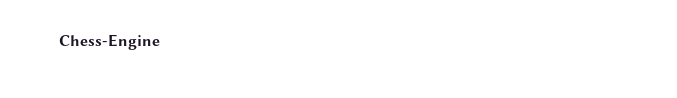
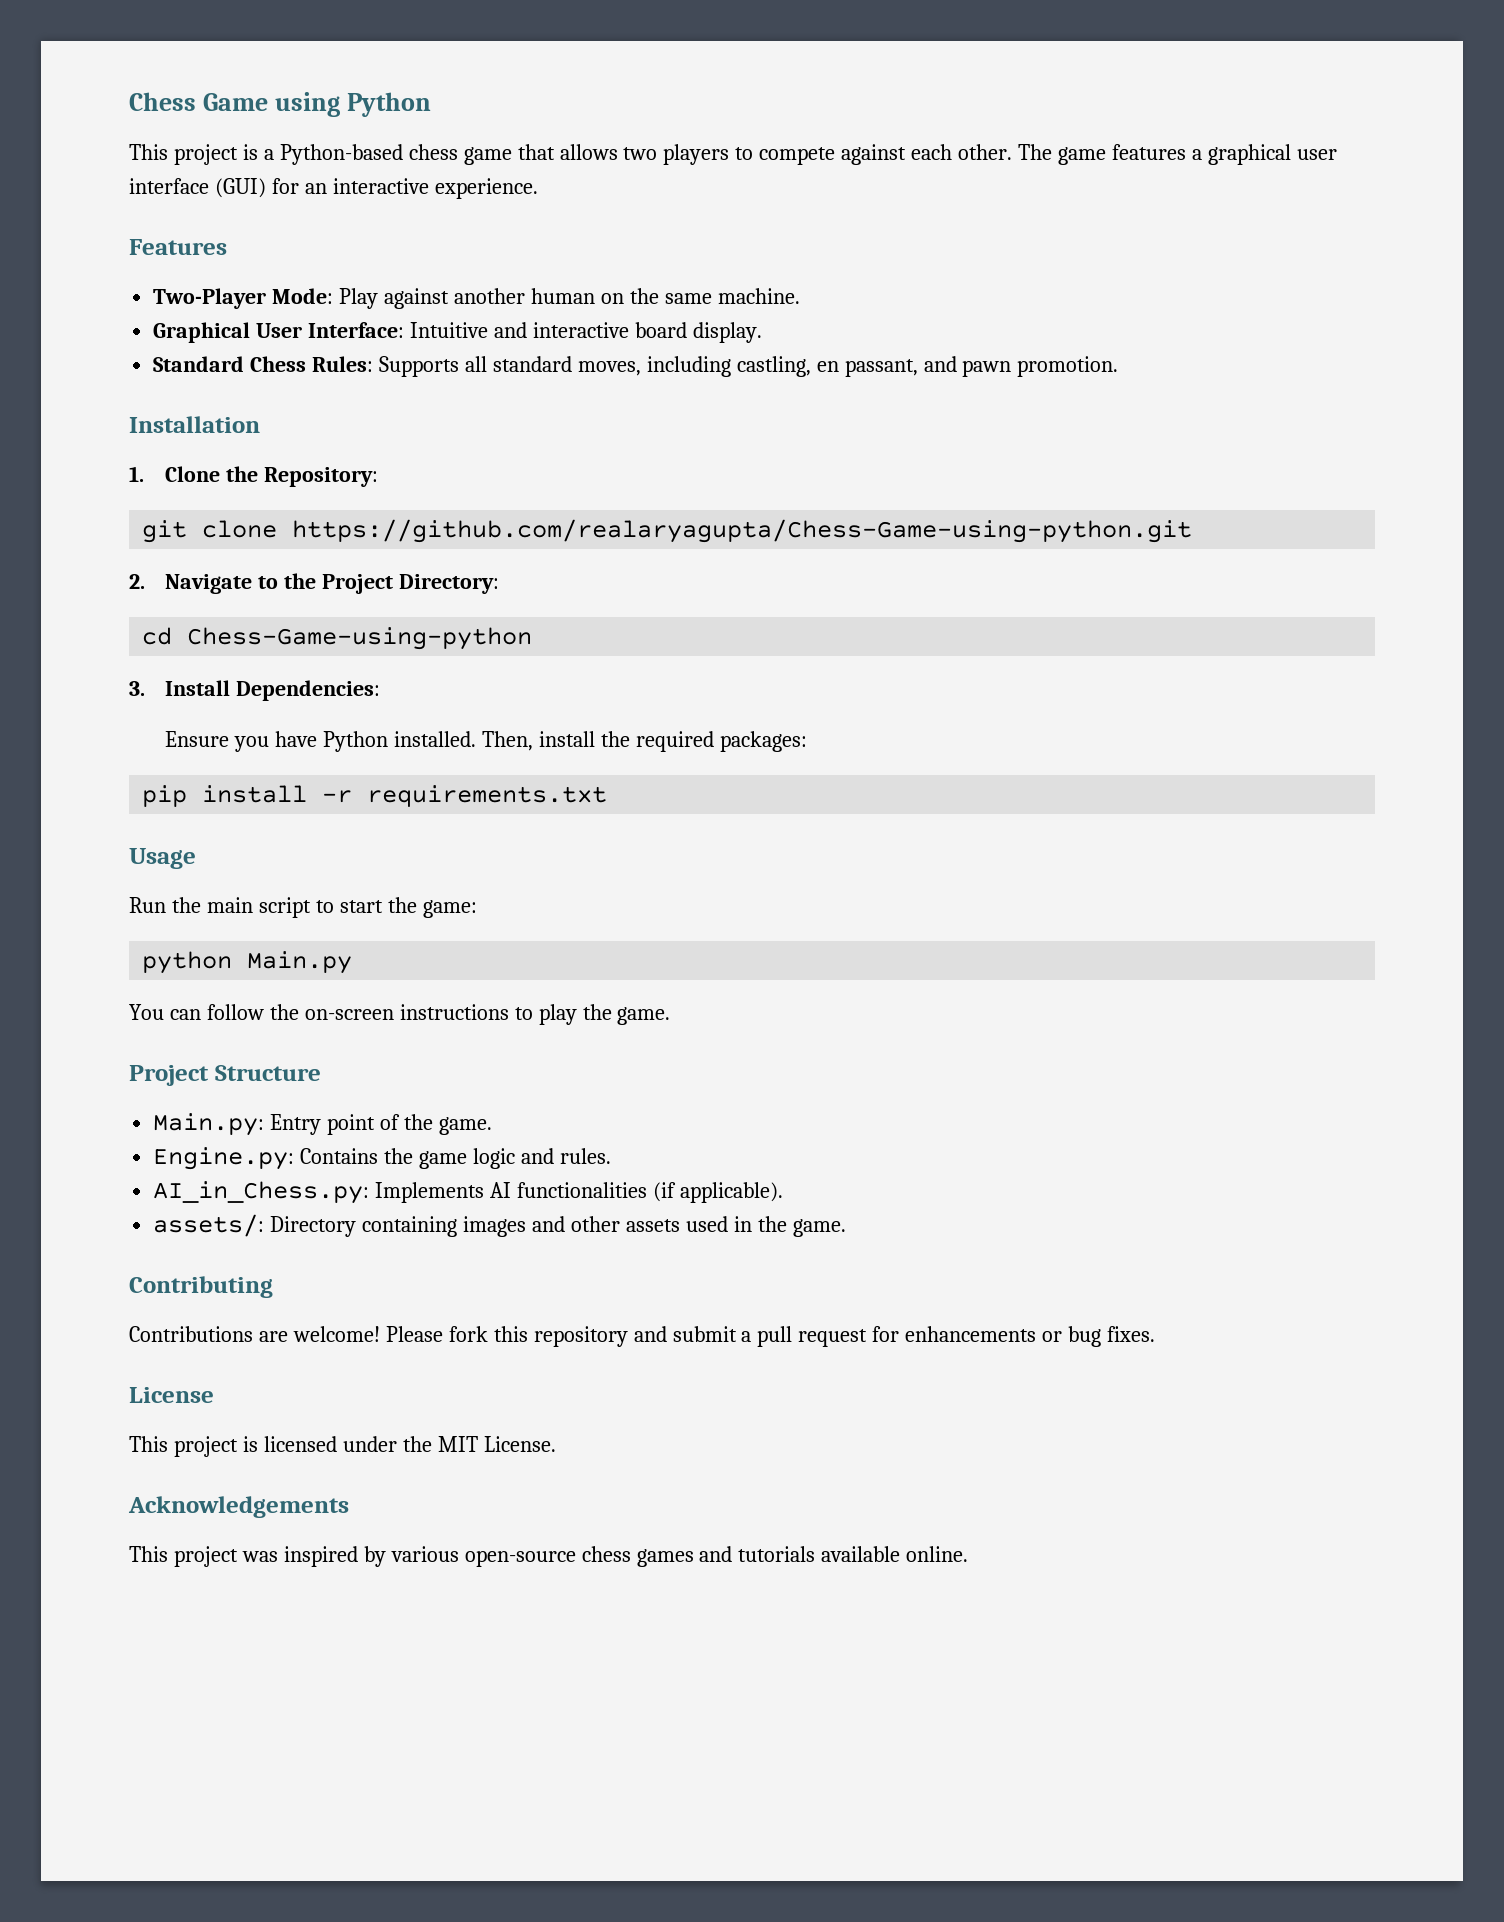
- Chess-Engine
+ Chess Game using Python
+ This project is a Python-based chess game that allows two players to compete against each other. The game features a graphical user interface (GUI) for an interactive experience.
+ Features
+ Two-Player Mode: Play against another human on the same machine.
+ Graphical User Interface: Intuitive and interactive board display.
+ Standard Chess Rules: Supports all standard moves, including castling, en passant, and pawn promotion.
+ Installation
+ 1. Clone the Repository:
+ git clone https://github.com/realaryagupta/Chess-Game-using-python.git
+ 2. Navigate to the Project Directory:
+ cd Chess-Game-using-python
+ 3. Install Dependencies:
+ Ensure you have Python installed. Then, install the required packages:
+ pip install -r requirements.txt
+ Usage
+ Run the main script to start the game:
+ python Main.py
+ You can follow the on-screen instructions to play the game.
+ Project Structure
+ Main.py: Entry point of the game.
+ Engine.py: Contains the game logic and rules.
+ AI_in_Chess.py: Implements AI functionalities (if applicable).
+ assets/: Directory containing images and other assets used in the game.
+ Contributing
+ Contributions are welcome! Please fork this repository and submit a pull request for enhancements or bug fixes.
+ License
+ This project is licensed under the MIT License.
+ Acknowledgements
+ This project was inspired by various open-source chess games and tutorials available online.

